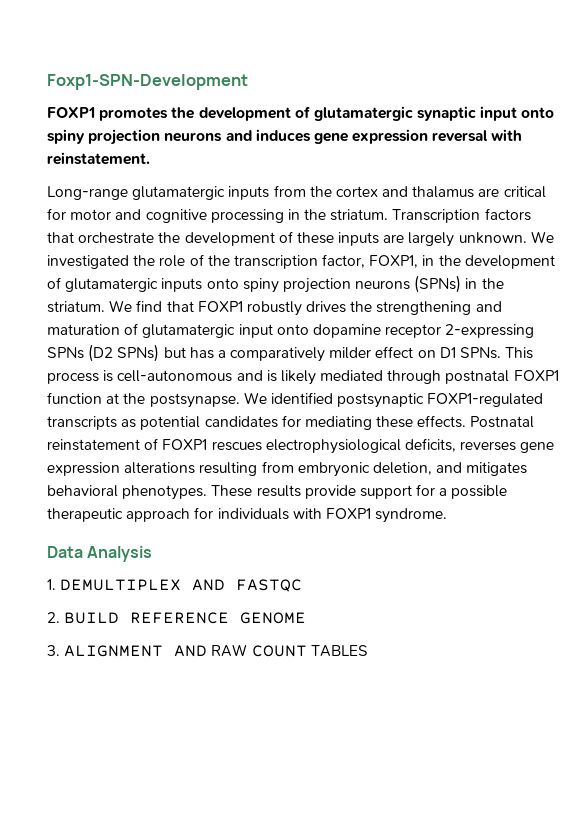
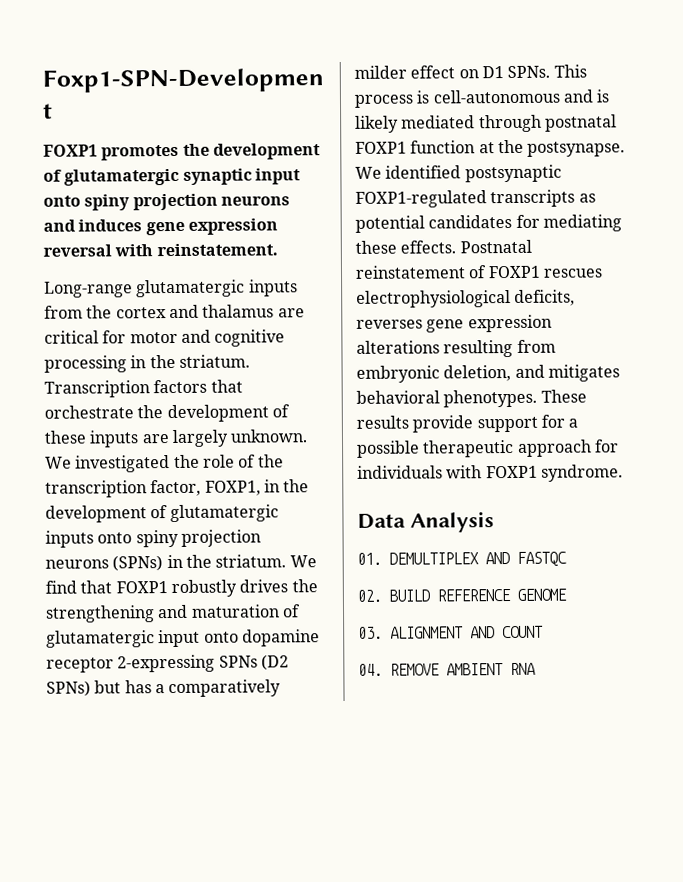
- 1. DEMULTIPLEX AND FASTQC
+ 01. DEMULTIPLEX AND FASTQC
- 2. BUILD REFERENCE GENOME
+ 02. BUILD REFERENCE GENOME
- 3. ALIGNMENT AND RAW COUNT TABLES
+ 03. ALIGNMENT AND COUNT
+ 04. REMOVE AMBIENT RNA

